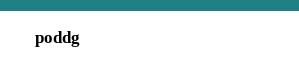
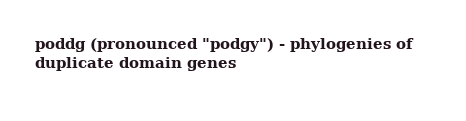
- poddg
+ poddg (pronounced "podgy") - phylogenies of duplicate domain genes

